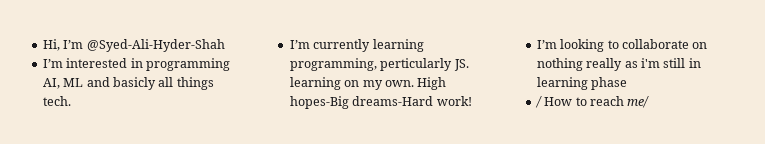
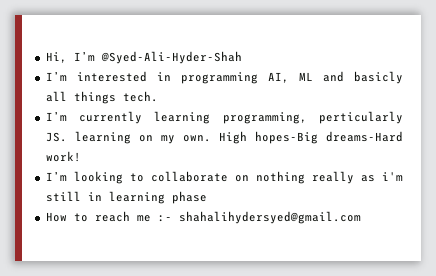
- / How to reach me/
+ How to reach me :- shahalihydersyed@gmail.com

